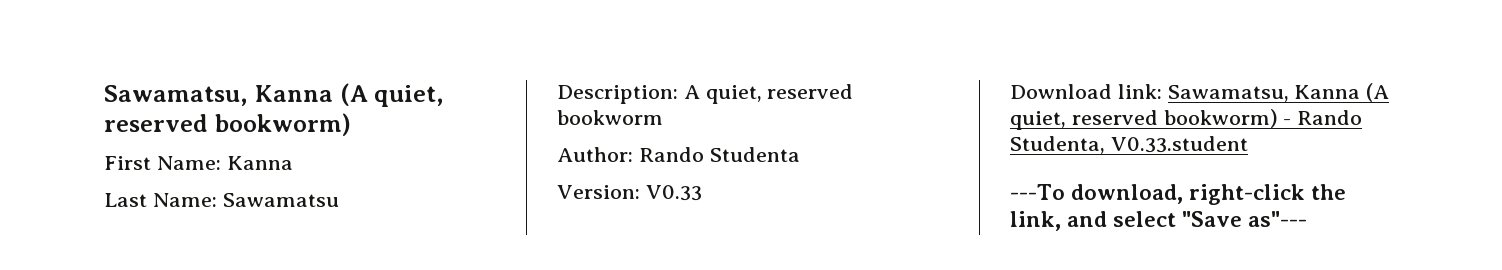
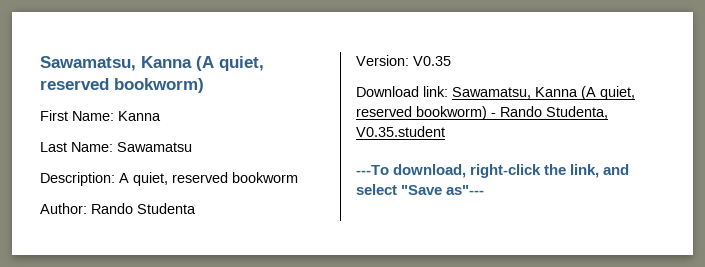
- Version: V0.33
+ Version: V0.35
- Download link: Sawamatsu, Kanna (A quiet, reserved bookworm) - Rando Studenta, V0.33.student
+ Download link: Sawamatsu, Kanna (A quiet, reserved bookworm) - Rando Studenta, V0.35.student

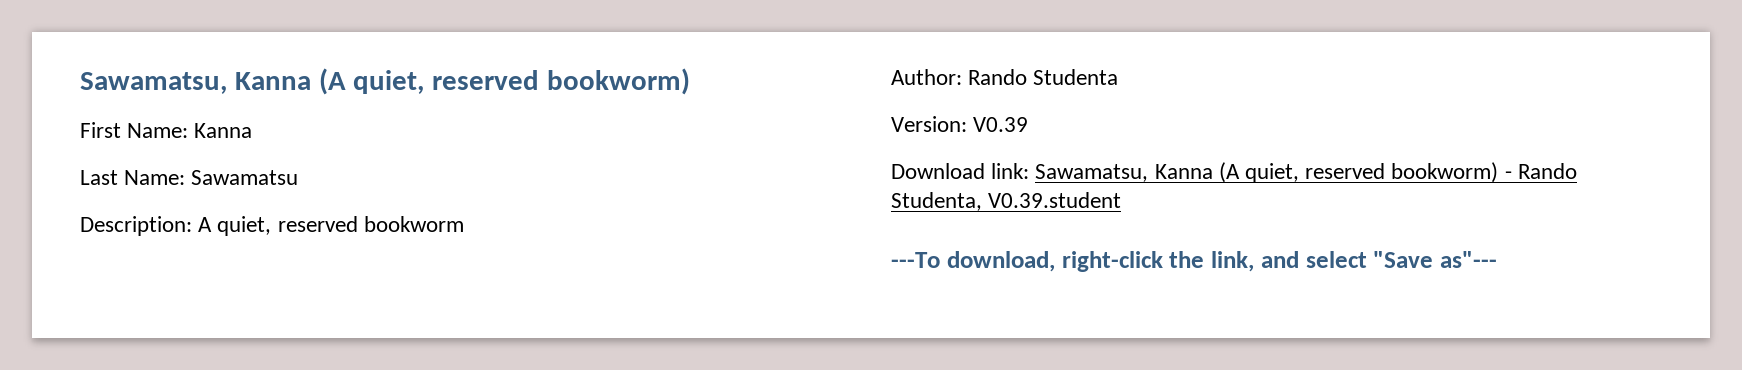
- Version: V0.35
+ Version: V0.39
- Download link: Sawamatsu, Kanna (A quiet, reserved bookworm) - Rando Studenta, V0.35.student
+ Download link: Sawamatsu, Kanna (A quiet, reserved bookworm) - Rando Studenta, V0.39.student

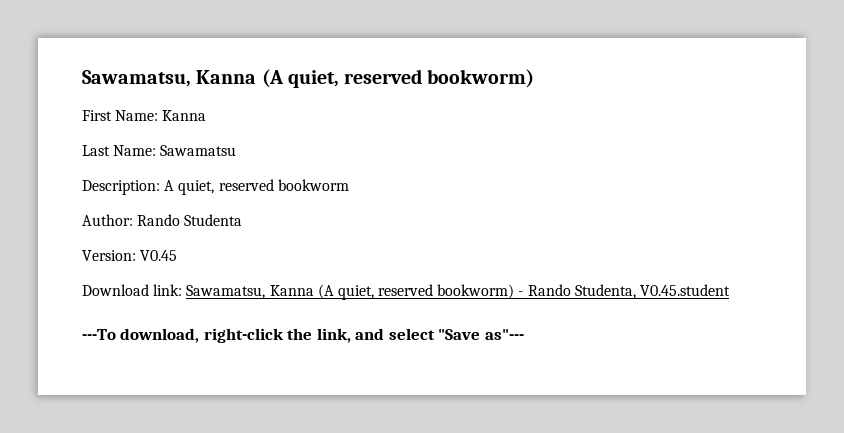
- Version: V0.39
+ Version: V0.45
- Download link: Sawamatsu, Kanna (A quiet, reserved bookworm) - Rando Studenta, V0.39.student
+ Download link: Sawamatsu, Kanna (A quiet, reserved bookworm) - Rando Studenta, V0.45.student

